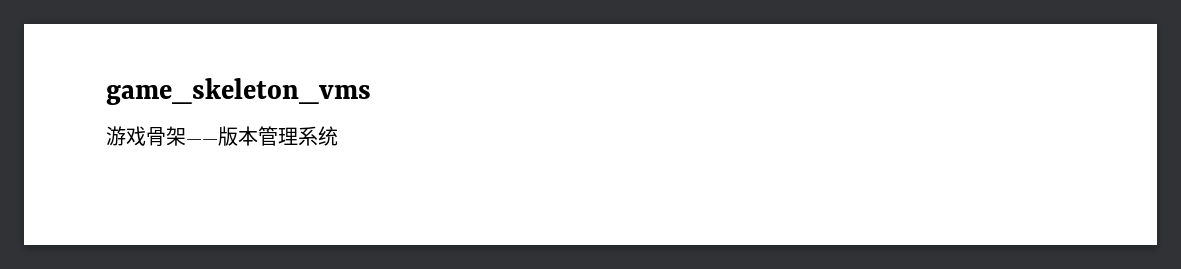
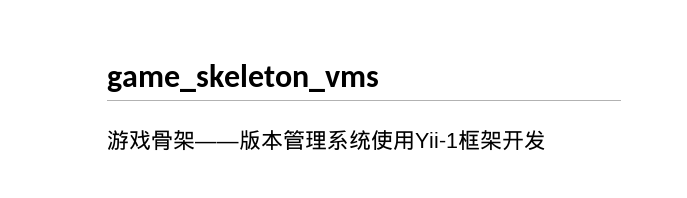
- 游戏骨架——版本管理系统
+ 游戏骨架——版本管理系统使用Yii-1框架开发

